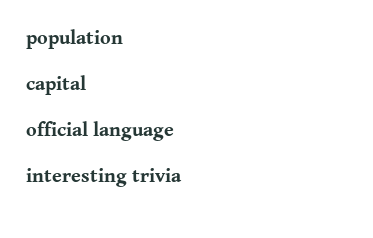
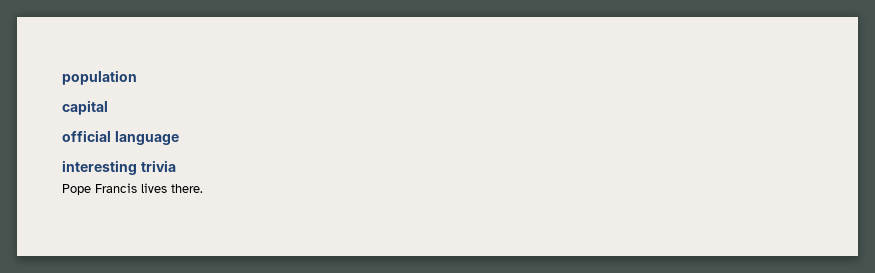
+ Pope Francis lives there.

